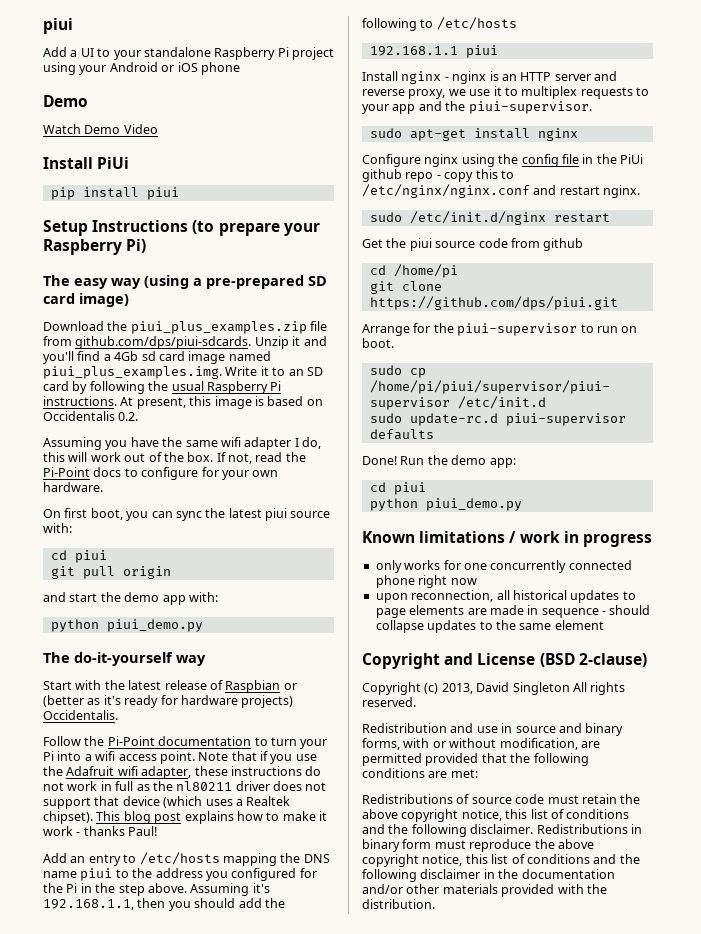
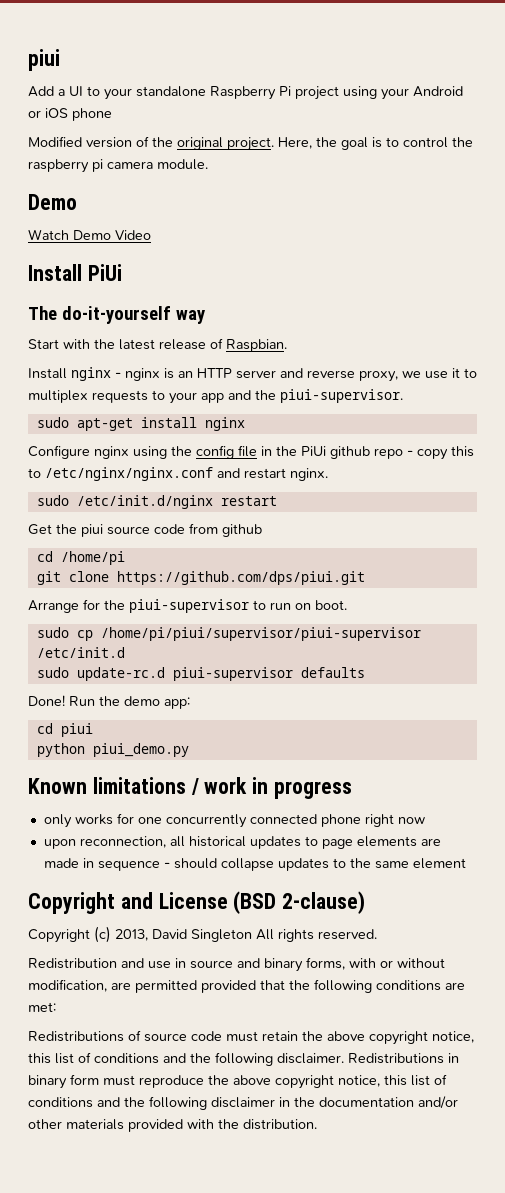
+ Modified version of the original project. Here, the goal is to control the raspberry pi camera module.
- pip install piui
- Setup Instructions (to prepare your Raspberry Pi)
- The easy way (using a pre-prepared SD card image)
- Download the piui_plus_examples.zip file from github.com/dps/piui-sdcards. Unzip it and you'll find a 4Gb sd card image named piui_plus_examples.img. Write it to an SD card by following the usual Raspberry Pi instructions. At present, this image is based on Occidentalis 0.2.
- Assuming you have the same wifi adapter I do, this will work out of the box. If not, read the Pi-Point docs to configure for your own hardware.
- On first boot, you can sync the latest piui source with:
- cd piui
- git pull origin
- and start the demo app with:
- python piui_demo.py
- Start with the latest release of Raspbian or (better as it's ready for hardware projects) Occidentalis.
- Follow the Pi-Point documentation to turn your Pi into a wifi access point. Note that if you use the Adafruit wifi adapter, these instructions do not work in full as the nl80211 driver does not support that device (which uses a Realtek chipset). This blog post explains how to make it work - thanks Paul!
- Add an entry to /etc/hosts mapping the DNS name piui to the address you configured for the Pi in the step above. Assuming it's 192.168.1.1, then you should add the following to /etc/hosts
- 192.168.1.1 piui
+ Start with the latest release of Raspbian.

